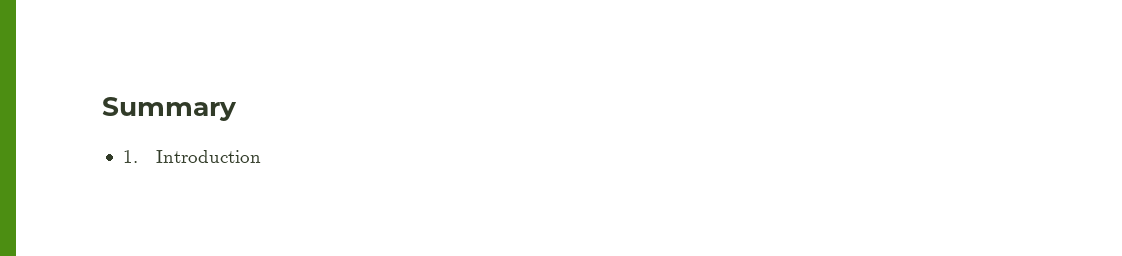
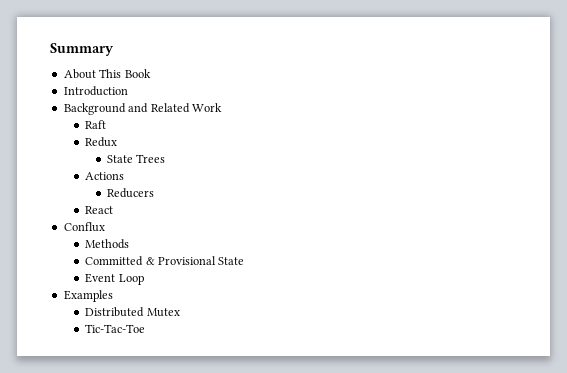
- 1. Introduction
+ About This Book
+ Introduction
+ Background and Related Work
+ Raft
+ Redux
+ State Trees
+ Actions
+ Reducers
+ React
+ Conflux
+ Methods
+ Committed & Provisional State
+ Event Loop
+ Examples
+ Distributed Mutex
+ Tic-Tac-Toe

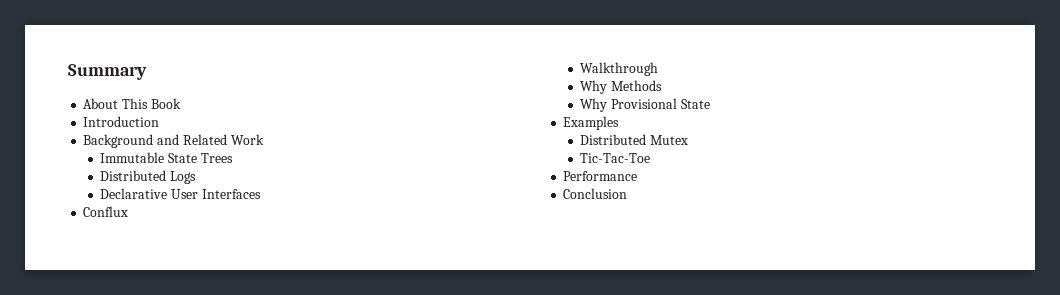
- Raft
- Redux
- State Trees
+ Immutable State Trees
- Actions
- Reducers
- React
+ Distributed Logs
+ Declarative User Interfaces
- Methods
+ Walkthrough
+ Why Methods
- Committed & Provisional State
+ Why Provisional State
- Event Loop
+ Performance
+ Conclusion

